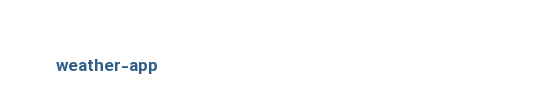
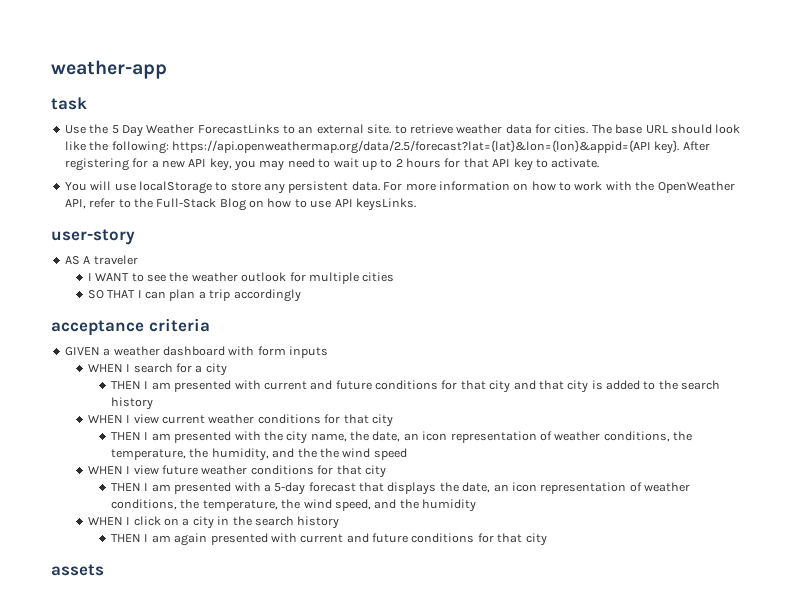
+ task
+ Use the 5 Day Weather ForecastLinks to an external site. to retrieve weather data for cities. The base URL should look like the following: https://api.openweathermap.org/data/2.5/forecast?lat={lat}&lon={lon}&appid={API key}. After registering for a new API key, you may need to wait up to 2 hours for that API key to activate.
+ You will use localStorage to store any persistent data. For more information on how to work with the OpenWeather API, refer to the Full-Stack Blog on how to use API keysLinks.
+ user-story
+ AS A traveler
+ I WANT to see the weather outlook for multiple cities
+ SO THAT I can plan a trip accordingly
+ acceptance criteria
+ GIVEN a weather dashboard with form inputs
+ WHEN I search for a city
+ THEN I am presented with current and future conditions for that city and that city is added to the search history
+ WHEN I view current weather conditions for that city
+ THEN I am presented with the city name, the date, an icon representation of weather conditions, the temperature, the humidity, and the the wind speed
+ WHEN I view future weather conditions for that city
+ THEN I am presented with a 5-day forecast that displays the date, an icon representation of weather conditions, the temperature, the wind speed, and the humidity
+ WHEN I click on a city in the search history
+ THEN I am again presented with current and future conditions for that city
+ assets

